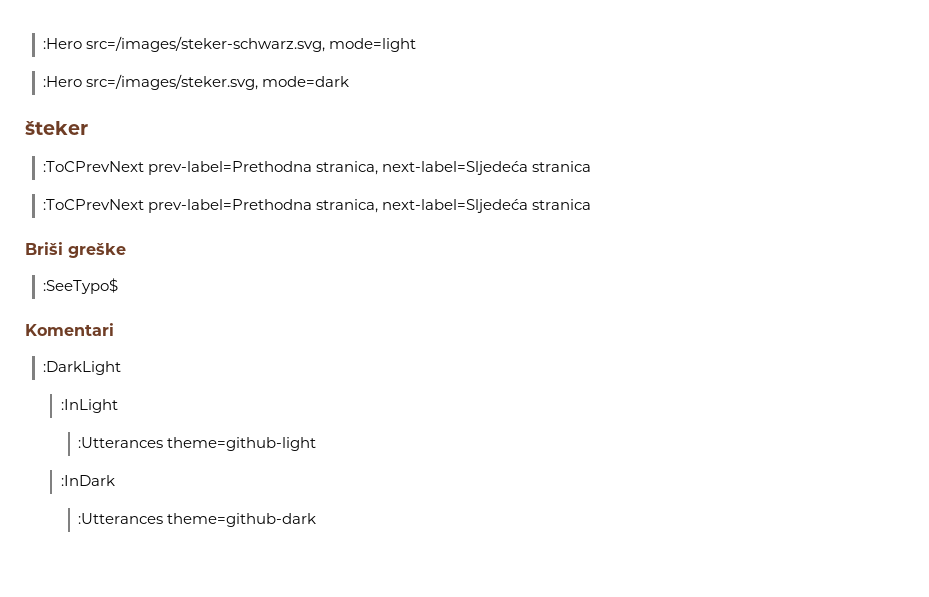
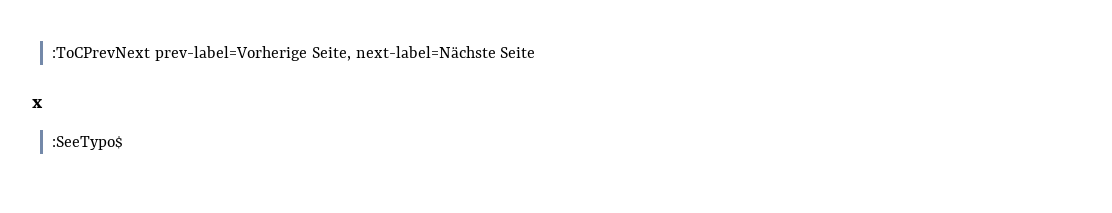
- :Hero src=/images/steker-schwarz.svg, mode=light
- :Hero src=/images/steker.svg, mode=dark
- šteker
- :ToCPrevNext prev-label=Prethodna stranica, next-label=Sljedeća stranica
- :ToCPrevNext prev-label=Prethodna stranica, next-label=Sljedeća stranica
- Briši greške
+ :ToCPrevNext prev-label=Vorherige Seite, next-label=Nächste Seite
+ x
  :SeeTypo$
- Komentari
- :DarkLight
- :InLight
- :Utterances theme=github-light
- :InDark
- :Utterances theme=github-dark

